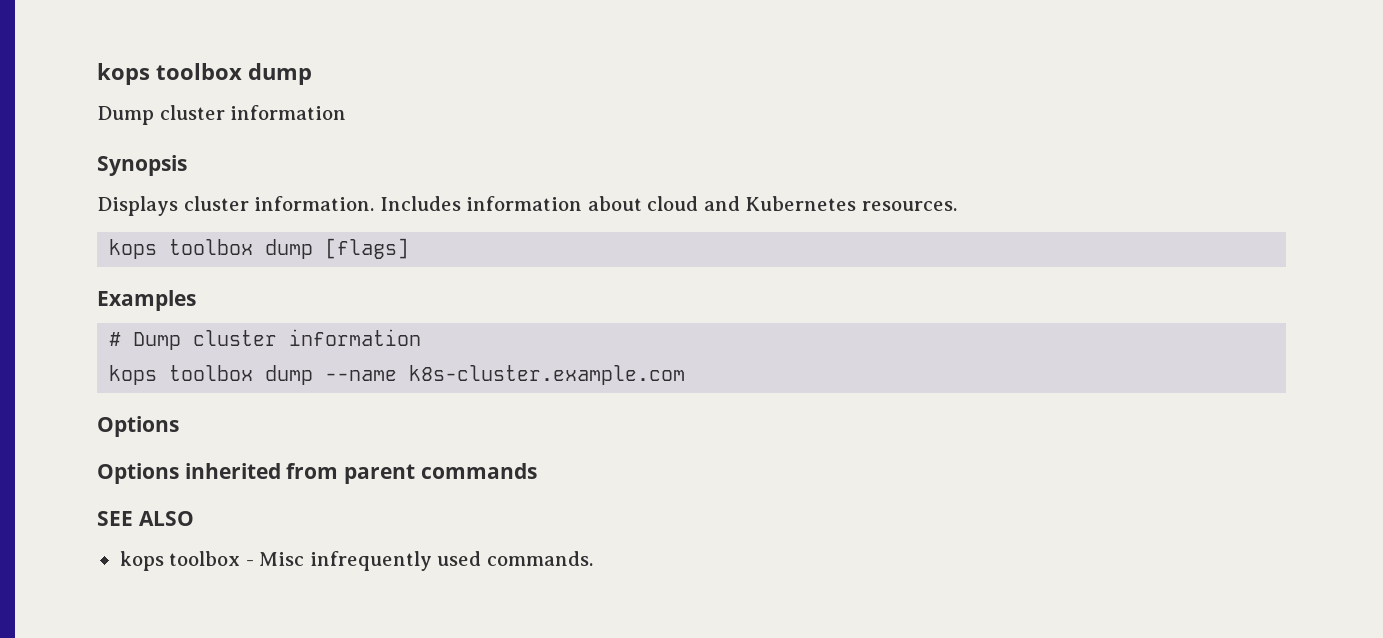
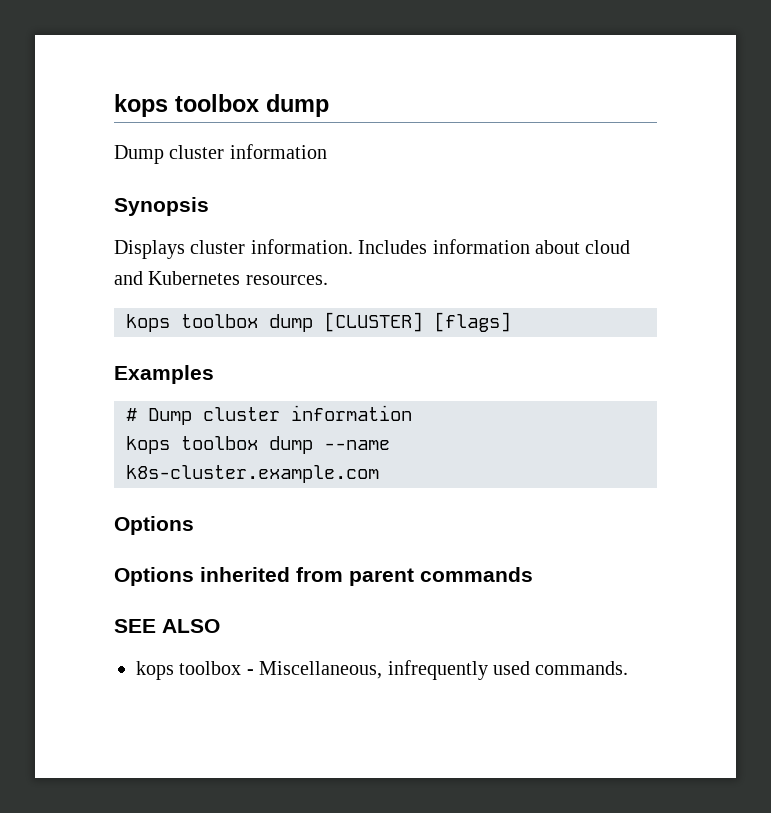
- kops toolbox dump [flags]
+ kops toolbox dump [CLUSTER] [flags]
- kops toolbox - Misc infrequently used commands.
+ kops toolbox - Miscellaneous, infrequently used commands.

